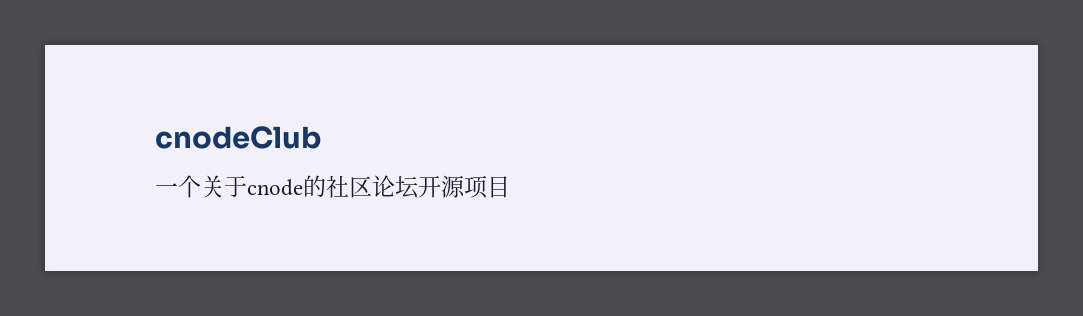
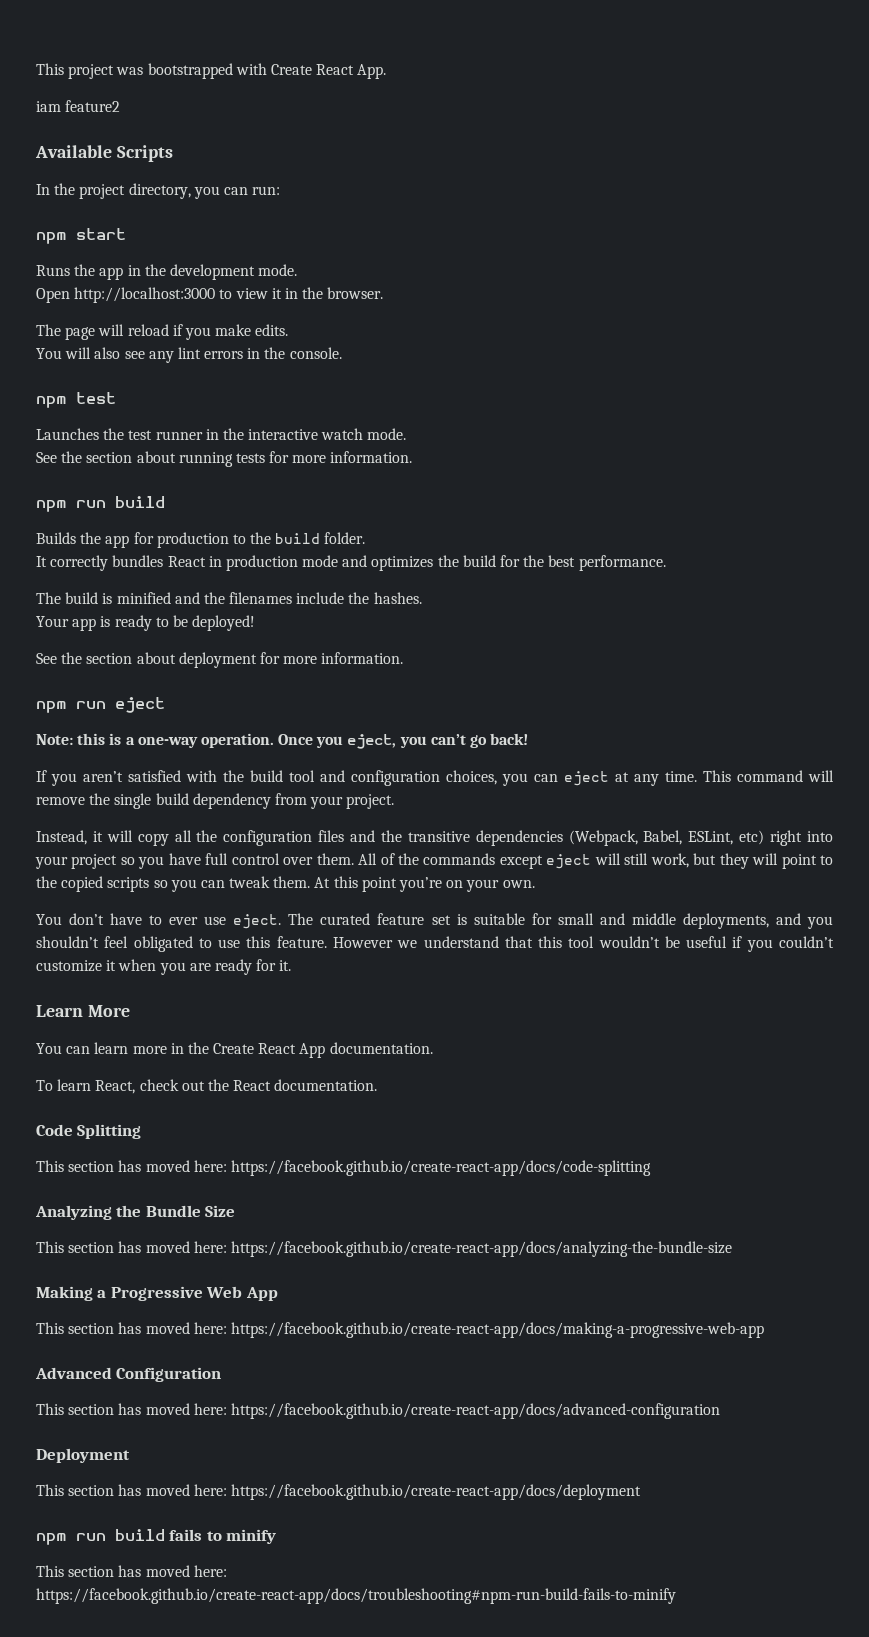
- cnodeClub
- 一个关于cnode的社区论坛开源项目
+ This project was bootstrapped with Create React App.
+ iam feature2
+ Available Scripts
+ In the project directory, you can run:
+ npm start
+ Runs the app in the development mode.
+ Open http://localhost:3000 to view it in the browser.
+ The page will reload if you make edits.
+ You will also see any lint errors in the console.
+ npm test
+ Launches the test runner in the interactive watch mode.
+ See the section about running tests for more information.
+ npm run build
+ Builds the app for production to the build folder.
+ It correctly bundles React in production mode and optimizes the build for the best performance.
+ The build is minified and the filenames include the hashes.
+ Your app is ready to be deployed!
+ See the section about deployment for more information.
+ npm run eject
+ Note: this is a one-way operation. Once you eject, you can’t go back!
+ If you aren’t satisfied with the build tool and configuration choices, you can eject at any time. This command will remove the single build dependency from your project.
+ Instead, it will copy all the configuration files and the transitive dependencies (Webpack, Babel, ESLint, etc) right into your project so you have full control over them. All of the commands except eject will still work, but they will point to the copied scripts so you can tweak them. At this point you’re on your own.
+ You don’t have to ever use eject. The curated feature set is suitable for small and middle deployments, and you shouldn’t feel obligated to use this feature. However we understand that this tool wouldn’t be useful if you couldn’t customize it when you are ready for it.
+ Learn More
+ You can learn more in the Create React App documentation.
+ To learn React, check out the React documentation.
+ Code Splitting
+ This section has moved here: https://facebook.github.io/create-react-app/docs/code-splitting
+ Analyzing the Bundle Size
+ This section has moved here: https://facebook.github.io/create-react-app/docs/analyzing-the-bundle-size
+ Making a Progressive Web App
+ This section has moved here: https://facebook.github.io/create-react-app/docs/making-a-progressive-web-app
+ Advanced Configuration
+ This section has moved here: https://facebook.github.io/create-react-app/docs/advanced-configuration
+ Deployment
+ This section has moved here: https://facebook.github.io/create-react-app/docs/deployment
+ npm run build fails to minify
+ This section has moved here: https://facebook.github.io/create-react-app/docs/troubleshooting#npm-run-build-fails-to-minify

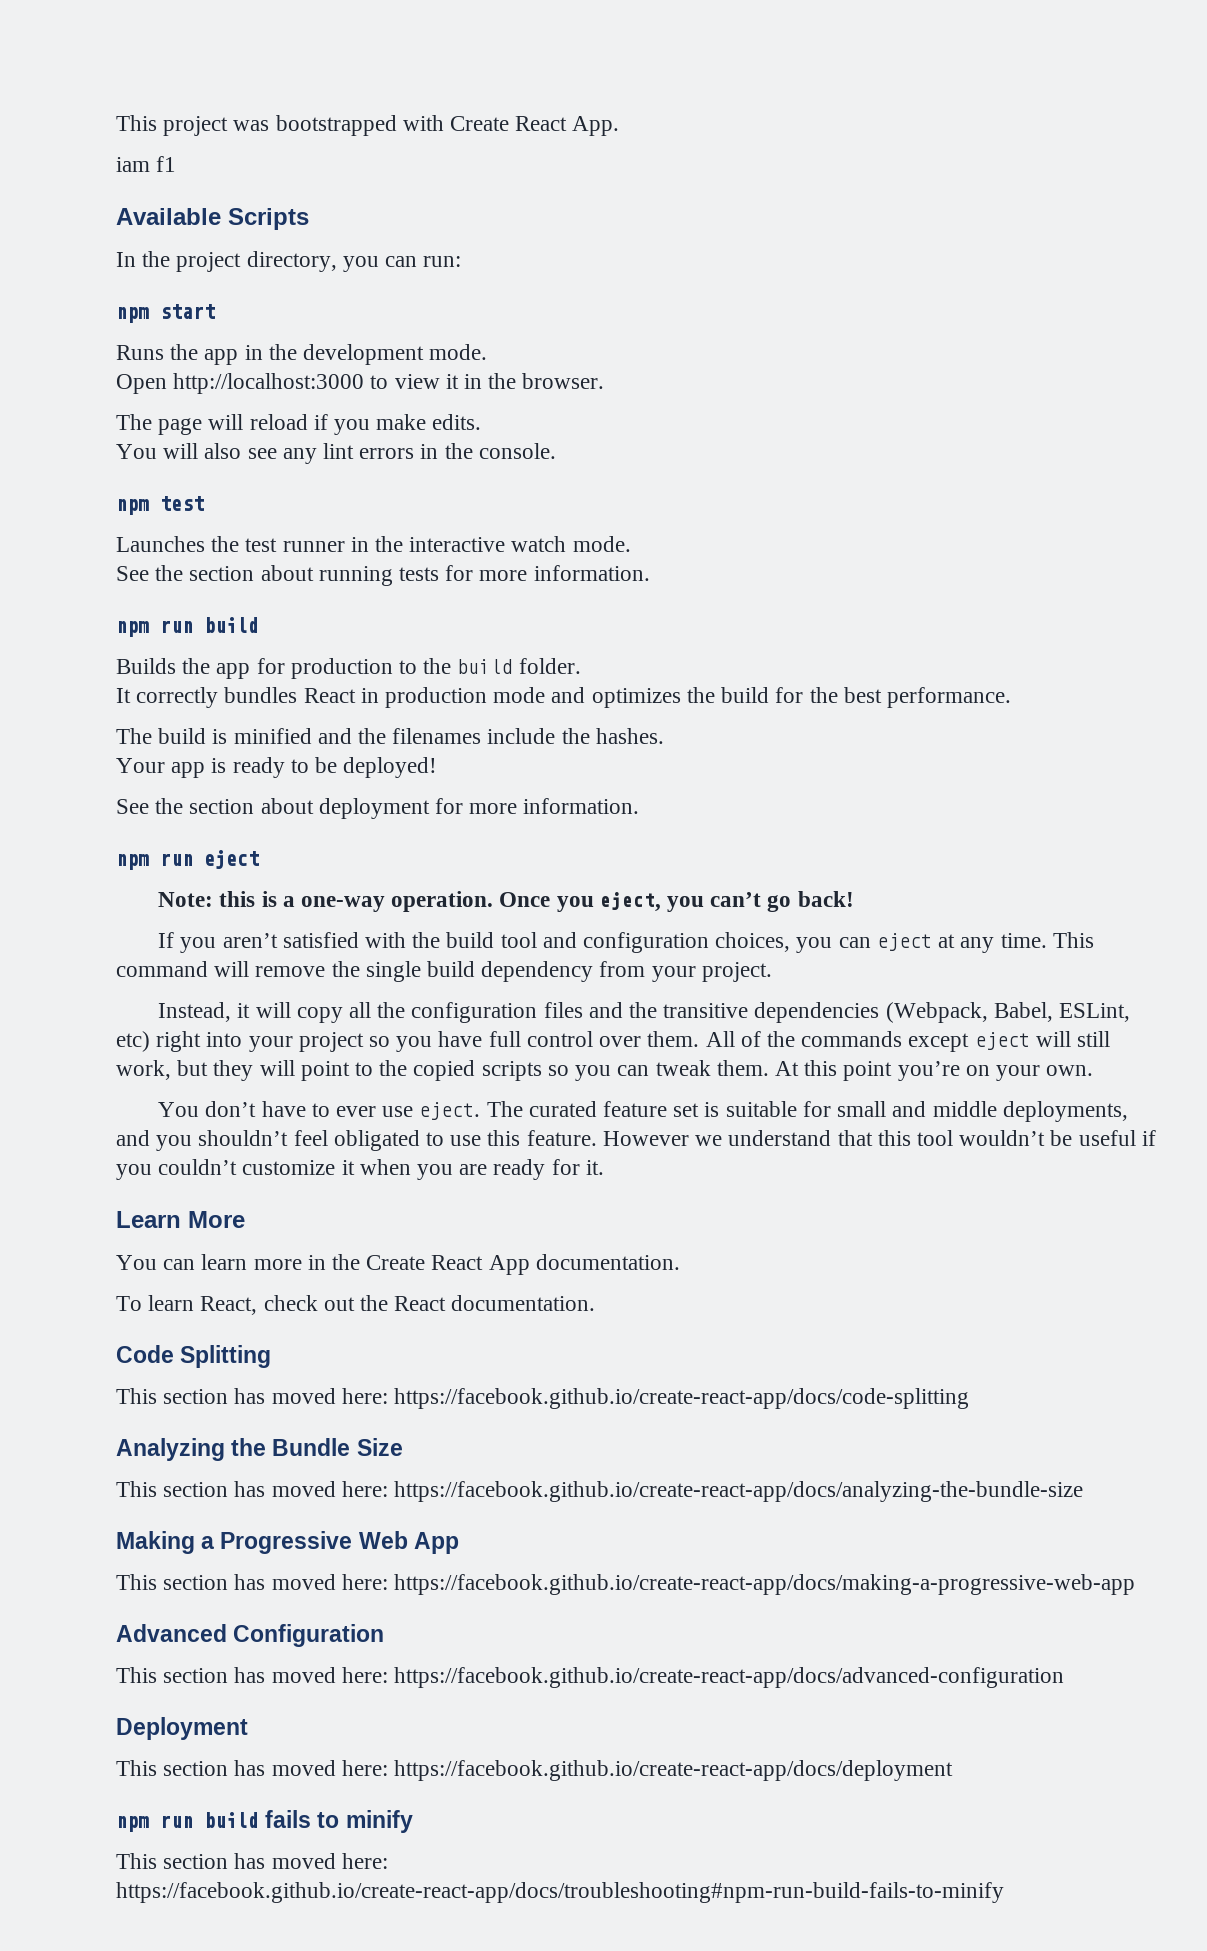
- iam feature2
+ iam f1

